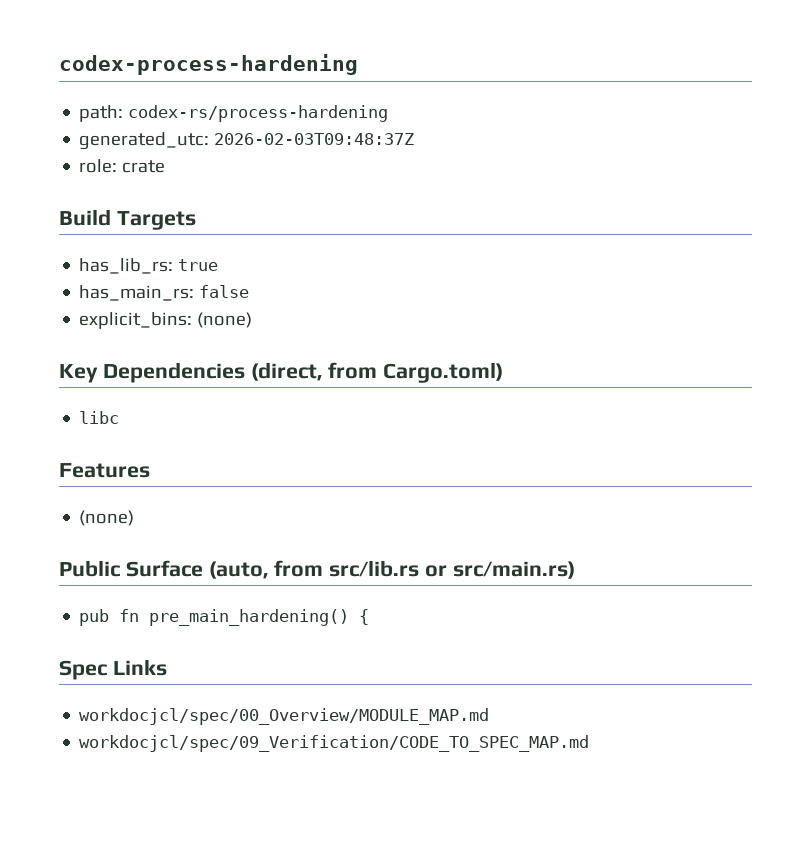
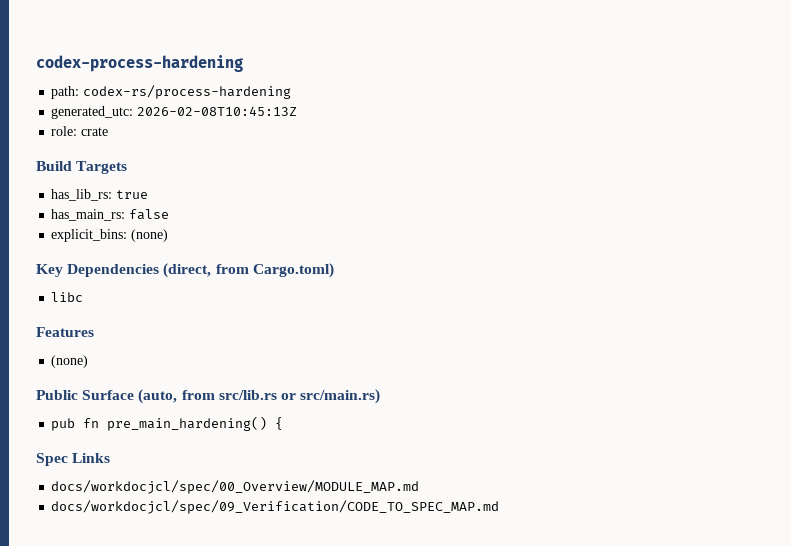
- generated_utc: 2026-02-03T09:48:37Z
+ generated_utc: 2026-02-08T10:45:13Z
- workdocjcl/spec/00_Overview/MODULE_MAP.md
- workdocjcl/spec/09_Verification/CODE_TO_SPEC_MAP.md
+ docs/workdocjcl/spec/00_Overview/MODULE_MAP.md
+ docs/workdocjcl/spec/09_Verification/CODE_TO_SPEC_MAP.md

